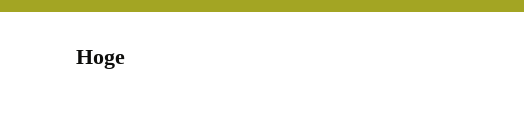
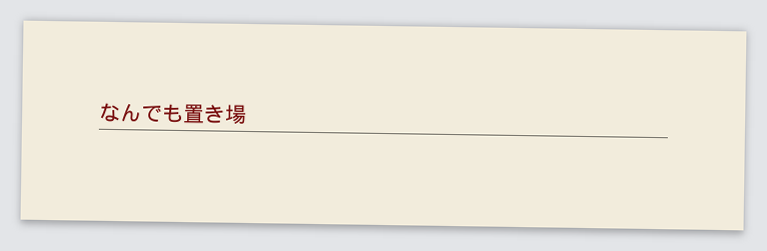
- Hoge
+ なんでも置き場

